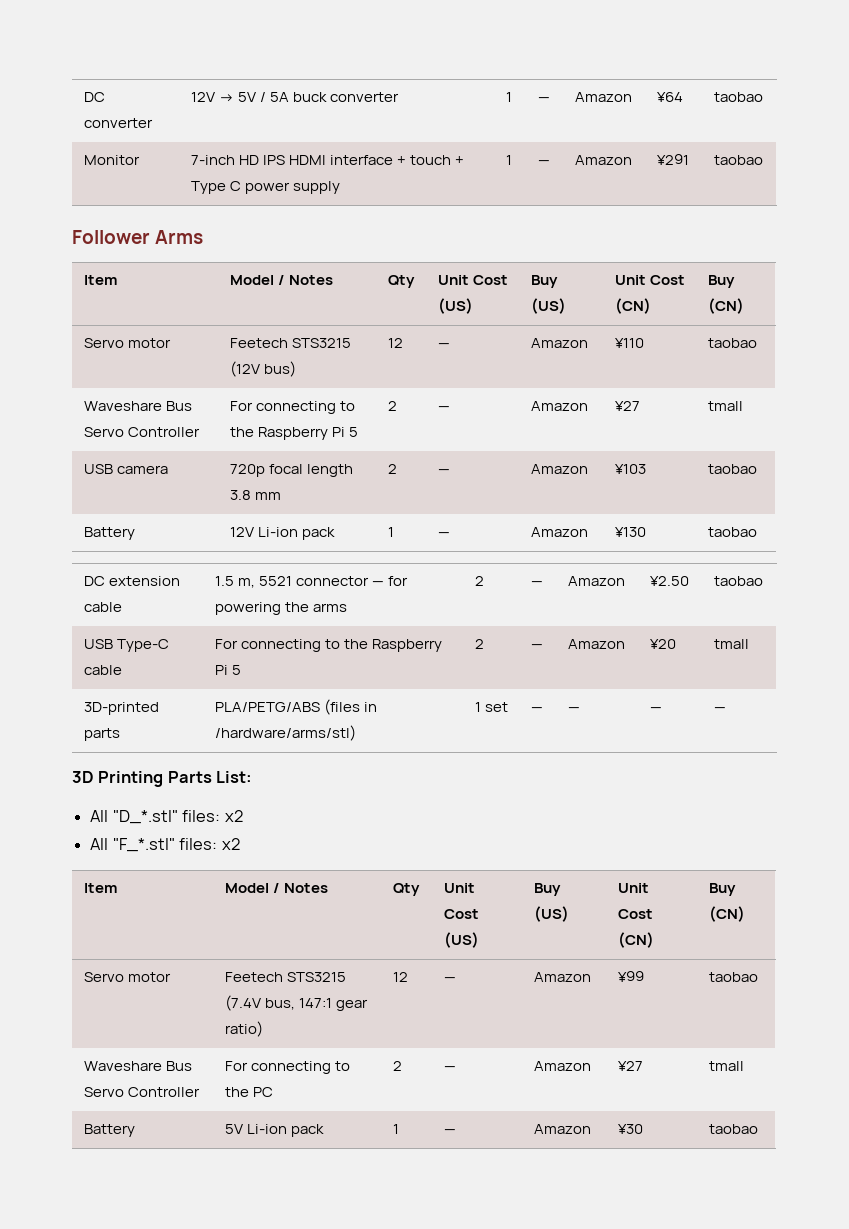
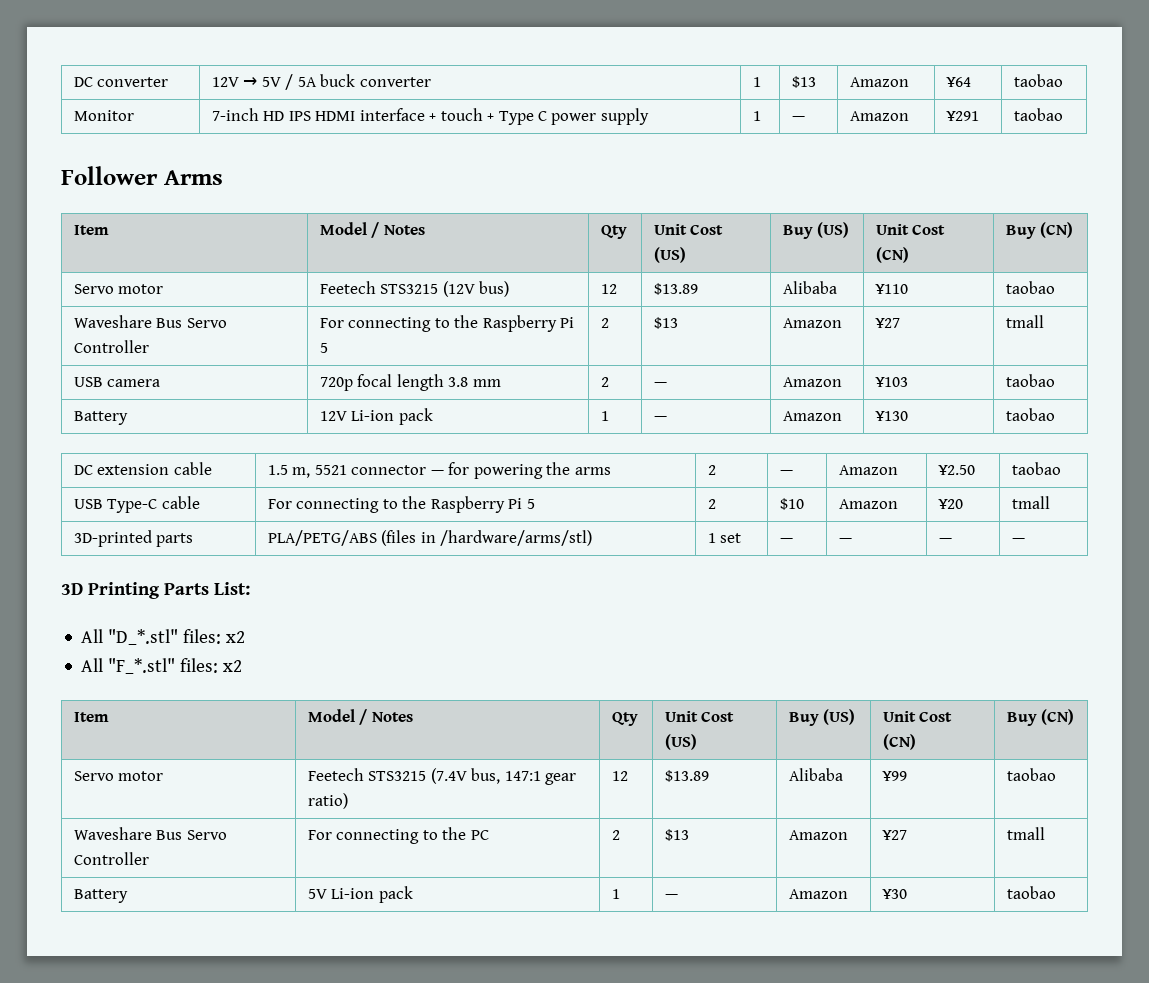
- DC converter | 12V → 5V / 5A buck converter | 1 | — | Amazon | ¥64 | taobao
+ DC converter | 12V → 5V / 5A buck converter | 1 | $13 | Amazon | ¥64 | taobao
- Servo motor | Feetech STS3215 (12V bus) | 12 | — | Amazon | ¥110 | taobao
+ Servo motor | Feetech STS3215 (12V bus) | 12 | $13.89 | Alibaba | ¥110 | taobao
- Waveshare Bus Servo Controller | For connecting to the Raspberry Pi 5 | 2 | — | Amazon | ¥27 | tmall
+ Waveshare Bus Servo Controller | For connecting to the Raspberry Pi 5 | 2 | $13 | Amazon | ¥27 | tmall
- USB Type-C cable | For connecting to the Raspberry Pi 5 | 2 | — | Amazon | ¥20 | tmall
+ USB Type-C cable | For connecting to the Raspberry Pi 5 | 2 | $10 | Amazon | ¥20 | tmall
- Servo motor | Feetech STS3215 (7.4V bus, 147:1 gear ratio) | 12 | — | Amazon | ¥99 | taobao
+ Servo motor | Feetech STS3215 (7.4V bus, 147:1 gear ratio) | 12 | $13.89 | Alibaba | ¥99 | taobao
- Waveshare Bus Servo Controller | For connecting to the PC | 2 | — | Amazon | ¥27 | tmall
+ Waveshare Bus Servo Controller | For connecting to the PC | 2 | $13 | Amazon | ¥27 | tmall

